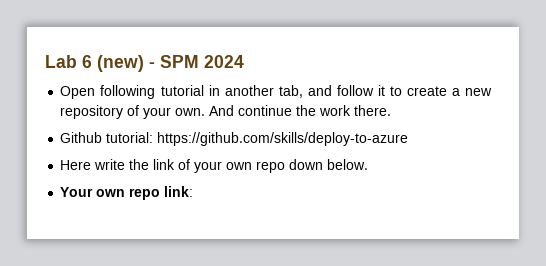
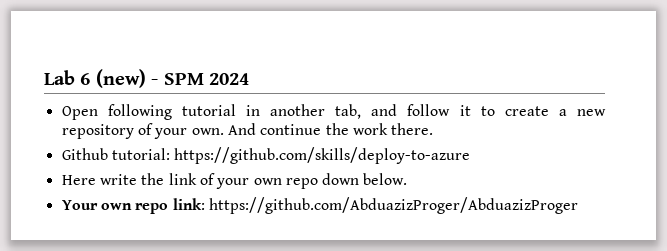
- Your own repo link:
+ Your own repo link: https://github.com/AbduazizProger/AbduazizProger

